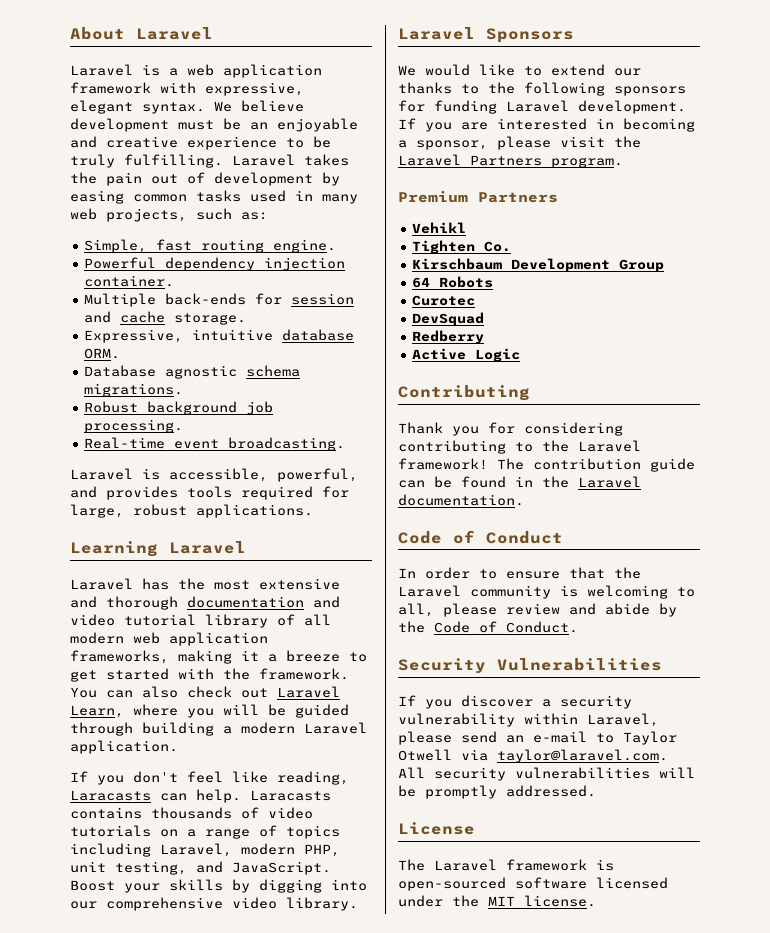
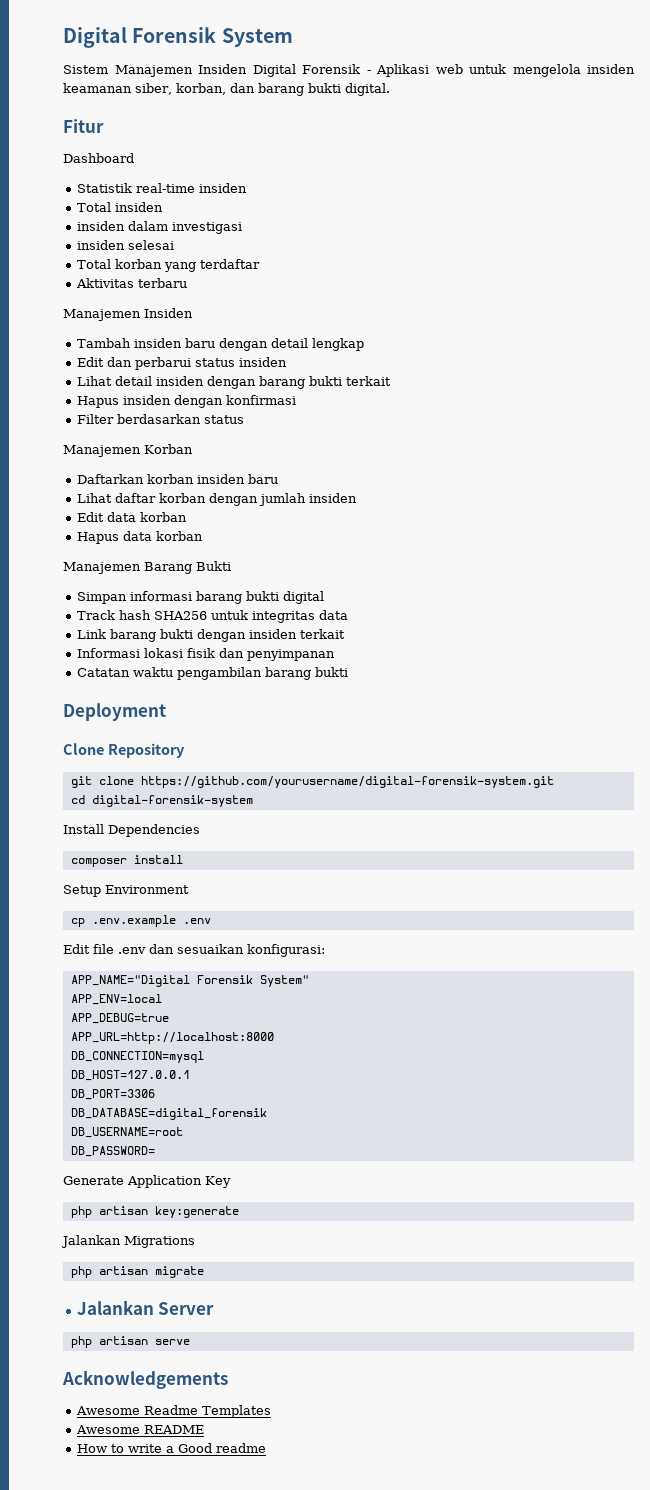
- About Laravel
- Laravel is a web application framework with expressive, elegant syntax. We believe development must be an enjoyable and creative experience to be truly fulfilling. Laravel takes the pain out of development by easing common tasks used in many web projects, such as:
- Simple, fast routing engine.
- Powerful dependency injection container.
- Multiple back-ends for session and cache storage.
- Expressive, intuitive database ORM.
- Database agnostic schema migrations.
- Robust background job processing.
- Real-time event broadcasting.
- Laravel is accessible, powerful, and provides tools required for large, robust applications.
- Learning Laravel
- Laravel has the most extensive and thorough documentation and video tutorial library of all modern web application frameworks, making it a breeze to get started with the framework. You can also check out Laravel Learn, where you will be guided through building a modern Laravel application.
- If you don't feel like reading, Laracasts can help. Laracasts contains thousands of video tutorials on a range of topics including Laravel, modern PHP, unit testing, and JavaScript. Boost your skills by digging into our comprehensive video library.
- Laravel Sponsors
- We would like to extend our thanks to the following sponsors for funding Laravel development. If you are interested in becoming a sponsor, please visit the Laravel Partners program.
- Premium Partners
- Vehikl
- Tighten Co.
- Kirschbaum Development Group
- 64 Robots
- Curotec
- DevSquad
- Redberry
- Active Logic
- Contributing
- Thank you for considering contributing to the Laravel framework! The contribution guide can be found in the Laravel documentation.
- Code of Conduct
- In order to ensure that the Laravel community is welcoming to all, please review and abide by the Code of Conduct.
- Security Vulnerabilities
- If you discover a security vulnerability within Laravel, please send an e-mail to Taylor Otwell via taylor@laravel.com. All security vulnerabilities will be promptly addressed.
- License
- The Laravel framework is open-sourced software licensed under the MIT license.
+ Digital Forensik System
+ Sistem Manajemen Insiden Digital Forensik - Aplikasi web untuk mengelola insiden keamanan siber, korban, dan barang bukti digital.
+ Fitur
+ Dashboard
+ Statistik real-time insiden
+ Total insiden
+ insiden dalam investigasi
+ insiden selesai
+ Total korban yang terdaftar
+ Aktivitas terbaru
+ Manajemen Insiden
+ Tambah insiden baru dengan detail lengkap
+ Edit dan perbarui status insiden
+ Lihat detail insiden dengan barang bukti terkait
+ Hapus insiden dengan konfirmasi
+ Filter berdasarkan status
+ Manajemen Korban
+ Daftarkan korban insiden baru
+ Lihat daftar korban dengan jumlah insiden
+ Edit data korban
+ Hapus data korban
+ Manajemen Barang Bukti
+ Simpan informasi barang bukti digital
+ Track hash SHA256 untuk integritas data
+ Link barang bukti dengan insiden terkait
+ Informasi lokasi fisik dan penyimpanan
+ Catatan waktu pengambilan barang bukti
+ Deployment
+ Clone Repository
+ git clone https://github.com/yourusername/digital-forensik-system.git
+ cd digital-forensik-system
+ Install Dependencies
+ composer install
+ Setup Environment
+ cp .env.example .env
+ Edit file .env dan sesuaikan konfigurasi:
+ APP_NAME="Digital Forensik System"
+ APP_ENV=local
+ APP_DEBUG=true
+ APP_URL=http://localhost:8000
+ DB_CONNECTION=mysql
+ DB_HOST=127.0.0.1
+ DB_PORT=3306
+ DB_DATABASE=digital_forensik
+ DB_USERNAME=root
+ DB_PASSWORD=
+ Generate Application Key
+ php artisan key:generate
+ Jalankan Migrations
+ php artisan migrate
+ Jalankan Server
+ php artisan serve
+ Acknowledgements
+ Awesome Readme Templates
+ Awesome README
+ How to write a Good readme

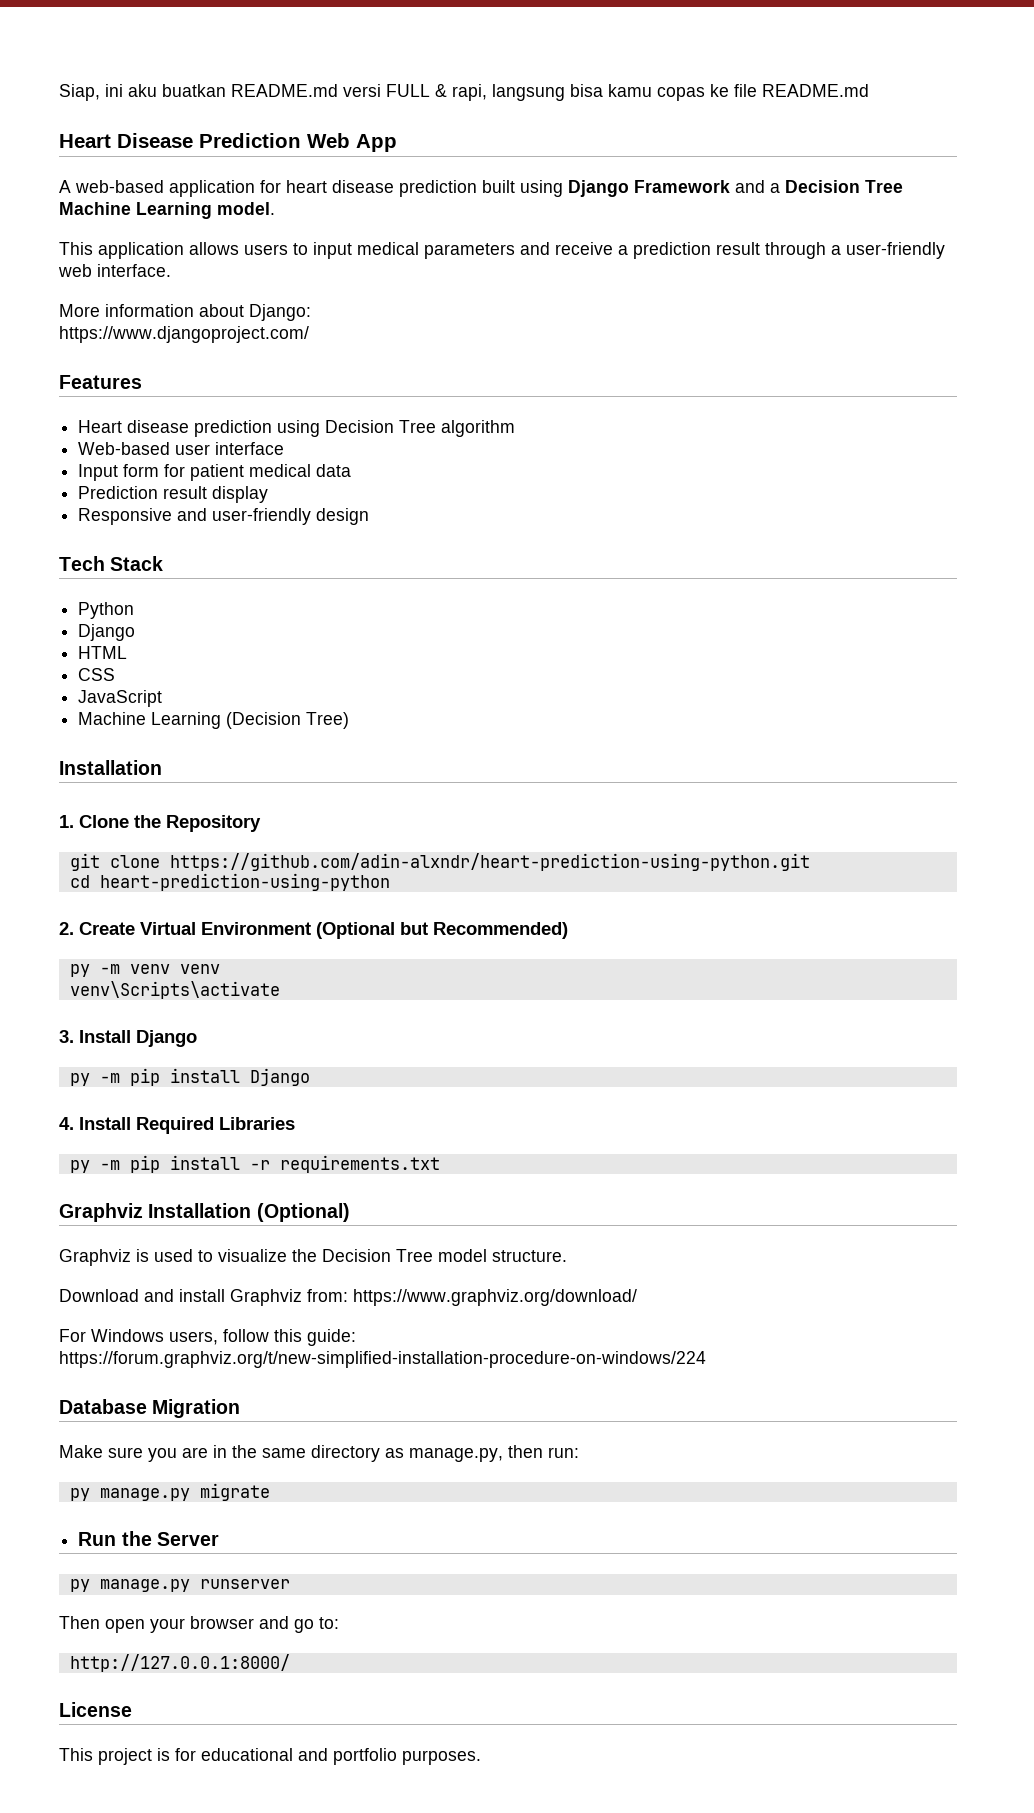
- Digital Forensik System
- Sistem Manajemen Insiden Digital Forensik - Aplikasi web untuk mengelola insiden keamanan siber, korban, dan barang bukti digital.
- Fitur
- Dashboard
- Statistik real-time insiden
- Total insiden
- insiden dalam investigasi
- insiden selesai
- Total korban yang terdaftar
- Aktivitas terbaru
- Manajemen Insiden
- Tambah insiden baru dengan detail lengkap
- Edit dan perbarui status insiden
- Lihat detail insiden dengan barang bukti terkait
- Hapus insiden dengan konfirmasi
- Filter berdasarkan status
- Manajemen Korban
- Daftarkan korban insiden baru
- Lihat daftar korban dengan jumlah insiden
- Edit data korban
- Hapus data korban
- Manajemen Barang Bukti
- Simpan informasi barang bukti digital
- Track hash SHA256 untuk integritas data
- Link barang bukti dengan insiden terkait
- Informasi lokasi fisik dan penyimpanan
- Catatan waktu pengambilan barang bukti
- Deployment
- Clone Repository
+ Siap, ini aku buatkan README.md versi FULL & rapi, langsung bisa kamu copas ke file README.md
+ Heart Disease Prediction Web App
+ A web-based application for heart disease prediction built using Django Framework and a Decision Tree Machine Learning model.
+ This application allows users to input medical parameters and receive a prediction result through a user-friendly web interface.
+ More information about Django:
+ https://www.djangoproject.com/
+ Features
+ Heart disease prediction using Decision Tree algorithm
+ Web-based user interface
+ Input form for patient medical data
+ Prediction result display
+ Responsive and user-friendly design
+ Tech Stack
+ Python
+ Django
+ HTML
+ CSS
+ JavaScript
+ Machine Learning (Decision Tree)
+ Installation
+ 1. Clone the Repository
- git clone https://github.com/yourusername/digital-forensik-system.git
+ git clone https://github.com/adin-alxndr/heart-prediction-using-python.git
- cd digital-forensik-system
- Install Dependencies
- composer install
- Setup Environment
- cp .env.example .env
- Edit file .env dan sesuaikan konfigurasi:
- APP_NAME="Digital Forensik System"
- APP_ENV=local
- APP_DEBUG=true
- APP_URL=http://localhost:8000
- DB_CONNECTION=mysql
- DB_HOST=127.0.0.1
- DB_PORT=3306
- DB_DATABASE=digital_forensik
- DB_USERNAME=root
- DB_PASSWORD=
- Generate Application Key
- php artisan key:generate
- Jalankan Migrations
- php artisan migrate
+ cd heart-prediction-using-python
+ 2. Create Virtual Environment (Optional but Recommended)
+ py -m venv venv
+ venv\Scripts\activate
+ 3. Install Django
+ py -m pip install Django
+ 4. Install Required Libraries
+ py -m pip install -r requirements.txt
+ Graphviz Installation (Optional)
+ Graphviz is used to visualize the Decision Tree model structure.
+ Download and install Graphviz from: https://www.graphviz.org/download/
+ For Windows users, follow this guide: https://forum.graphviz.org/t/new-simplified-installation-procedure-on-windows/224
+ Database Migration
+ Make sure you are in the same directory as manage.py, then run:
+ py manage.py migrate
- Jalankan Server
+ Run the Server
- php artisan serve
- Acknowledgements
- Awesome Readme Templates
- Awesome README
- How to write a Good readme
+ py manage.py runserver
+ Then open your browser and go to:
+ http://127.0.0.1:8000/
+ License
+ This project is for educational and portfolio purposes.

